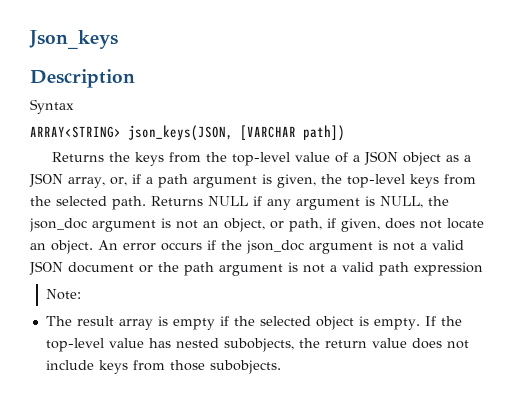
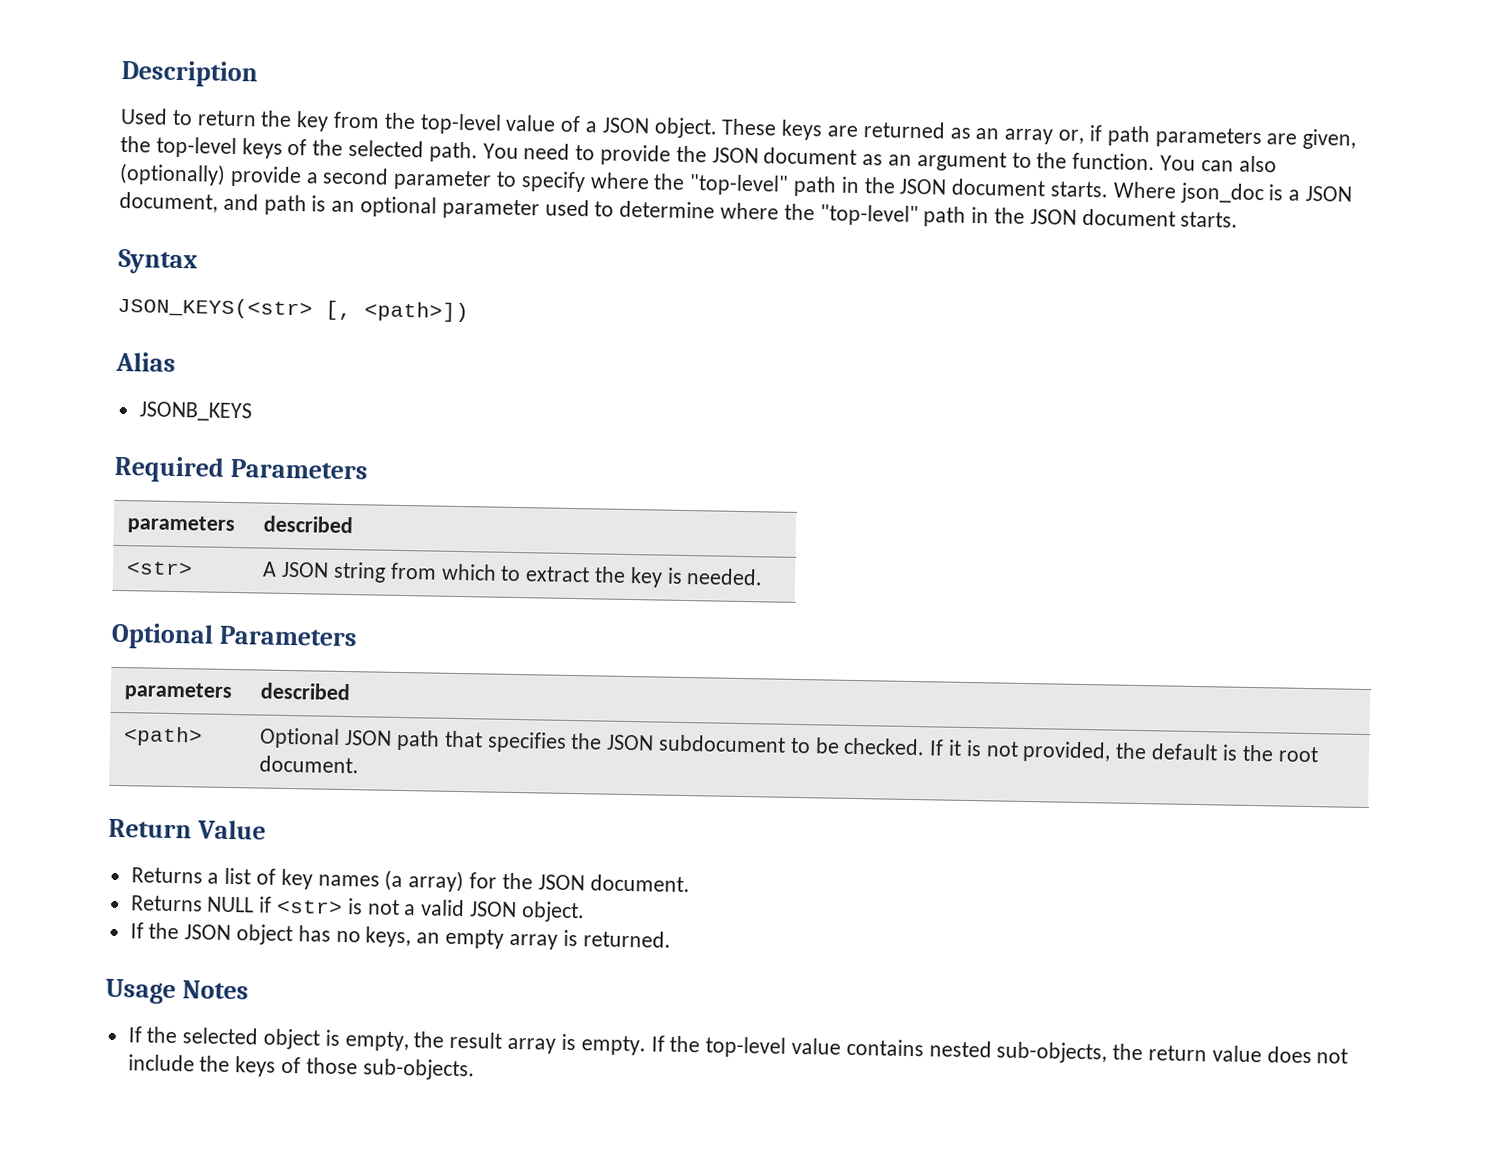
- Json_keys
- Syntax
- ARRAY<STRING> json_keys(JSON, [VARCHAR path])
- Returns the keys from the top-level value of a JSON object as a JSON array, or, if a path argument is given, the top-level keys from the selected path.
+ Used to return the key from the top-level value of a JSON object. These keys are returned as an array or, if path parameters are given, the top-level keys of the selected path.
- Returns NULL if any argument is NULL, the json_doc argument is not an object, or path, if given, does not locate an object. An error occurs if the json_doc argument is not a valid JSON document or the path argument is not a valid path expression
- Note:
- The result array is empty if the selected object is empty.
+ You need to provide the JSON document as an argument to the function. You can also (optionally) provide a second parameter to specify where the "top-level" path in the JSON document starts. Where json_doc is a JSON document, and path is an optional parameter used to determine where the "top-level" path in the JSON document starts.
+ Syntax
+ JSON_KEYS(<str> [, <path>])
+ Alias
+ JSONB_KEYS
+ Required Parameters
+ parameters | described
+ <str> | A JSON string from which to extract the key is needed.
+ Optional Parameters
+ parameters | described
+ <path> | Optional JSON path that specifies the JSON subdocument to be checked. If it is not provided, the default is the root document.
+ Return Value
+ Returns a list of key names (a array) for the JSON document.
+ Returns NULL if <str> is not a valid JSON object.
+ If the JSON object has no keys, an empty array is returned.
+ Usage Notes
+ If the selected object is empty, the result array is empty.
- If the top-level value has nested subobjects, the return value does not include keys from those subobjects.
+ If the top-level value contains nested sub-objects, the return value does not include the keys of those sub-objects.

